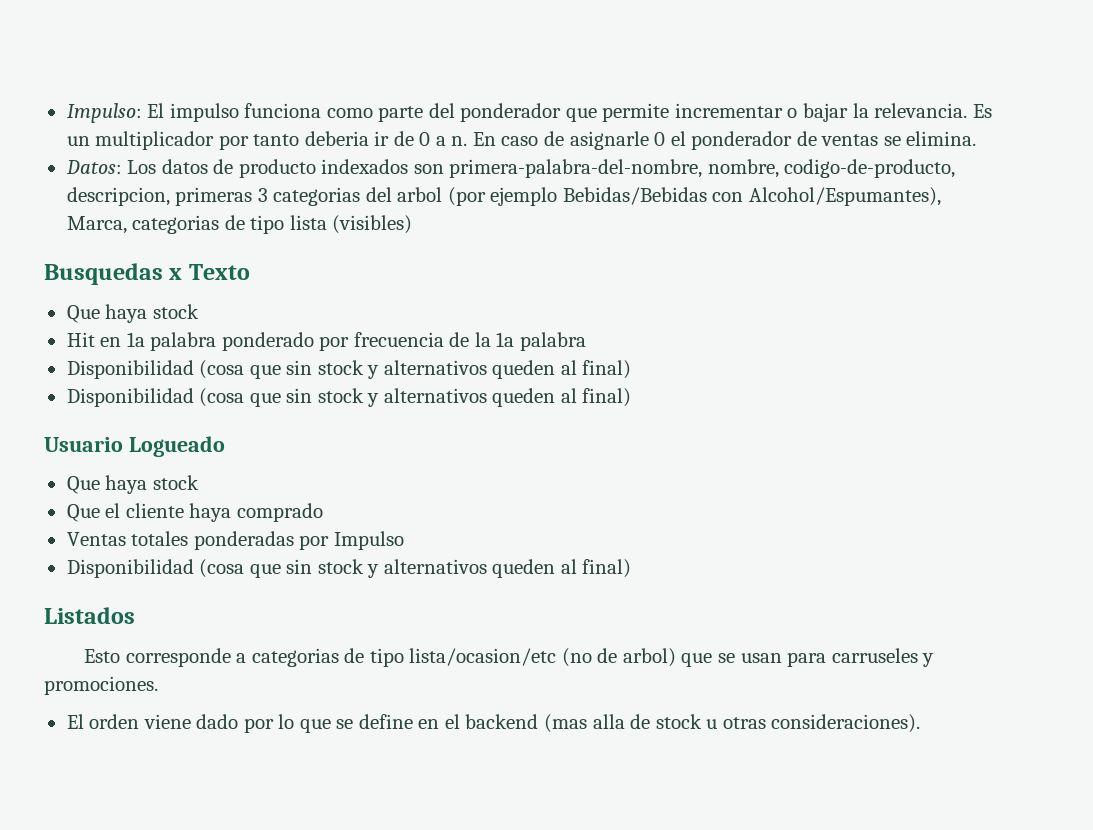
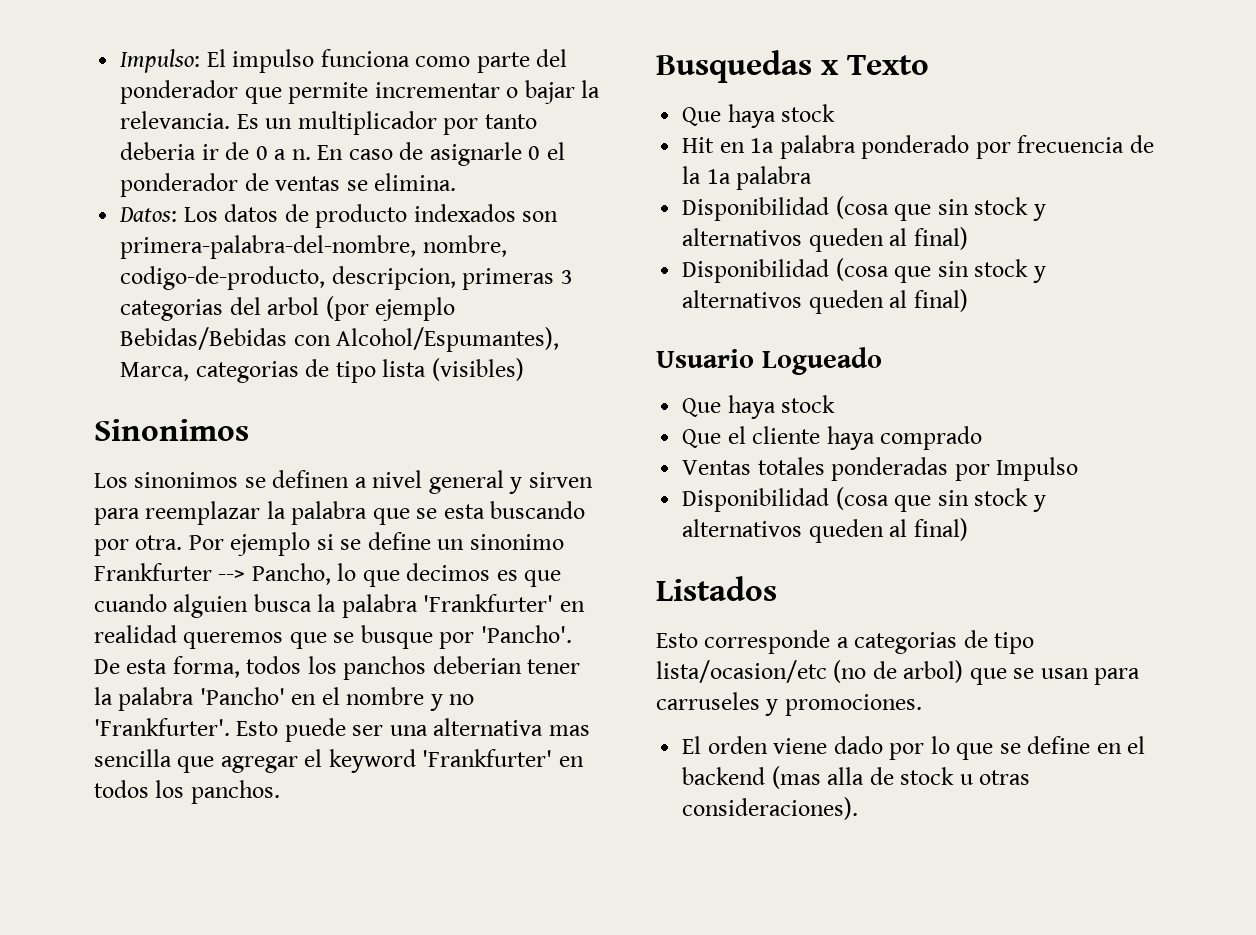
+ Sinonimos
+ Los sinonimos se definen a nivel general y sirven para reemplazar la palabra que se esta buscando por otra. Por ejemplo si se define un sinonimo Frankfurter --> Pancho, lo que decimos es que cuando alguien busca la palabra 'Frankfurter' en realidad queremos que se busque por 'Pancho'. De esta forma, todos los panchos deberian tener la palabra 'Pancho' en el nombre y no 'Frankfurter'. Esto puede ser una alternativa mas sencilla que agregar el keyword 'Frankfurter' en todos los panchos.

